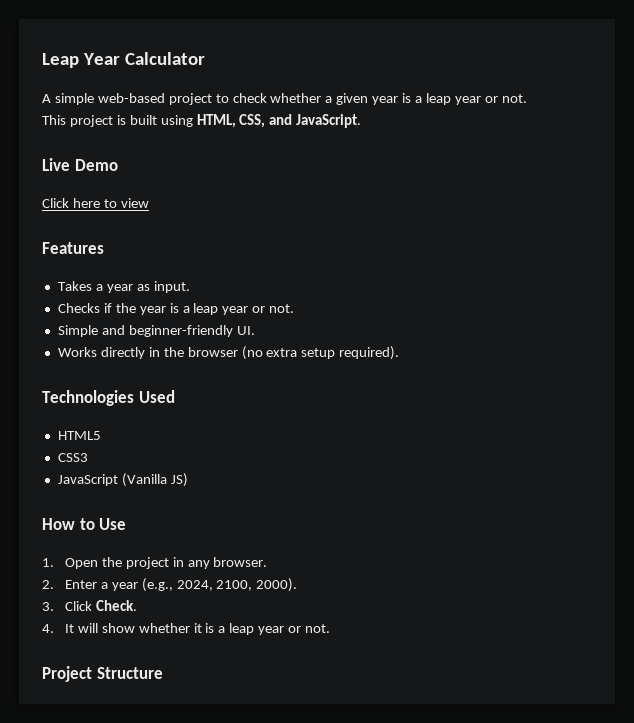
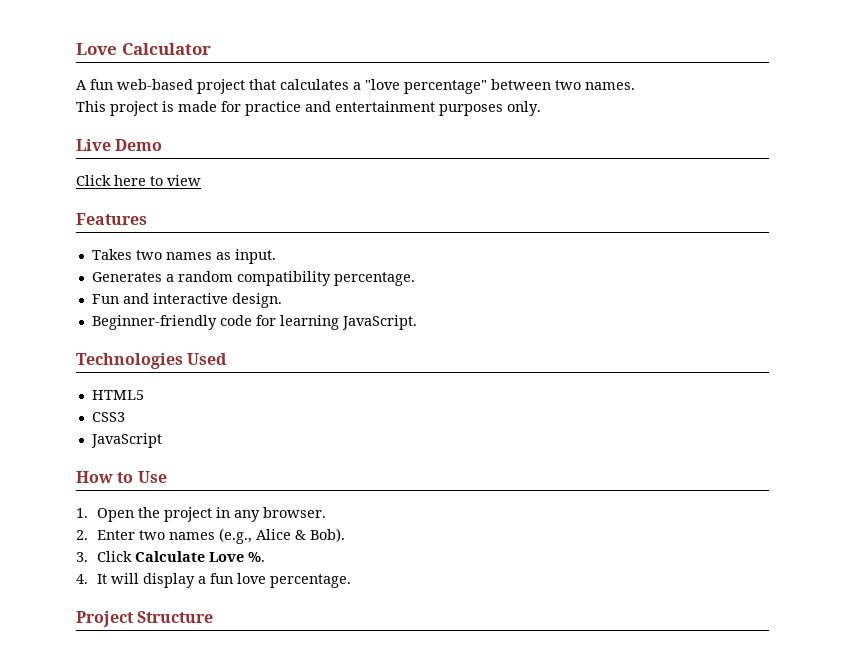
- Leap Year Calculator
+ Love Calculator
- A simple web-based project to check whether a given year is a leap year or not.
- This project is built using HTML, CSS, and JavaScript.
+ A fun web-based project that calculates a "love percentage" between two names.
+ This project is made for practice and entertainment purposes only.
- Takes a year as input.
+ Takes two names as input.
- Checks if the year is a leap year or not.
- Simple and beginner-friendly UI.
- Works directly in the browser (no extra setup required).
+ Generates a random compatibility percentage.
+ Fun and interactive design.
+ Beginner-friendly code for learning JavaScript.
- JavaScript (Vanilla JS)
+ JavaScript
- 2. Enter a year (e.g., 2024, 2100, 2000).
+ 2. Enter two names (e.g., Alice & Bob).
- 3. Click Check.
+ 3. Click Calculate Love %.
- 4. It will show whether it is a leap year or not.
+ 4. It will display a fun love percentage.

